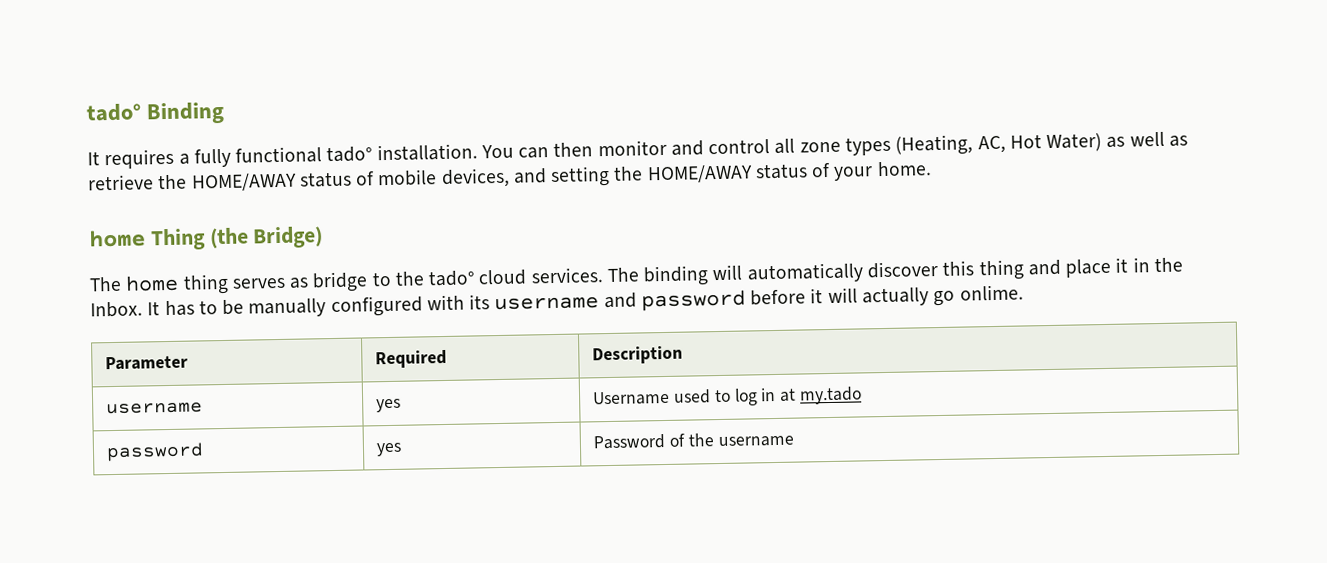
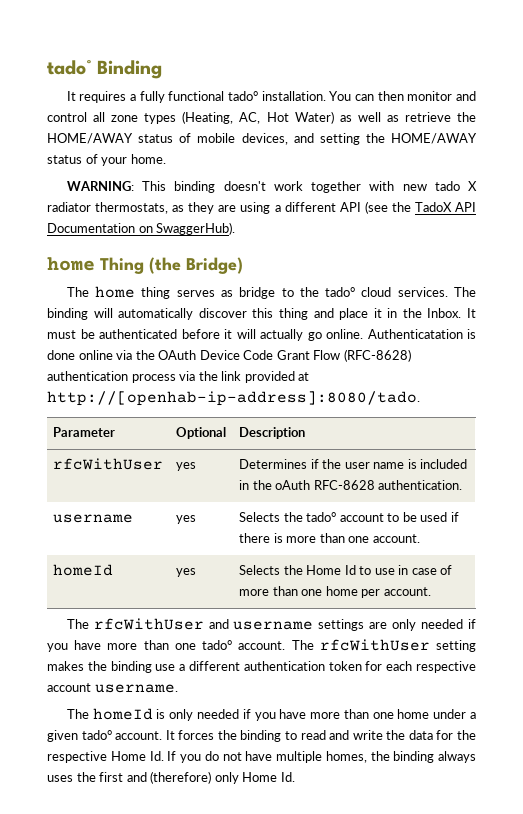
+ WARNING: This binding doesn't work together with new tado X radiator thermostats, as they are using a different API (see the TadoX API Documentation on SwaggerHub).
- It has to be manually configured with its username and password before it will actually go onlime.
+ It must be authenticated before it will actually go online. Authenticatation is done online via the OAuth Device Code Grant Flow (RFC-8628) authentication process via the link provided at http://[openhab-ip-address]:8080/tado.
- Parameter | Required | Description
+ Parameter | Optional | Description
- username | yes | Username used to log in at my.tado
- password | yes | Password of the username
+ rfcWithUser | yes | Determines if the user name is included in the oAuth RFC-8628 authentication.
+ username | yes | Selects the tado° account to be used if there is more than one account.
+ homeId | yes | Selects the Home Id to use in case of more than one home per account.
+ The rfcWithUser and username settings are only needed if you have more than one tado° account. The rfcWithUser setting makes the binding use a different authentication token for each respective account username.
+ The homeId is only needed if you have more than one home under a given tado° account. It forces the binding to read and write the data for the respective Home Id. If you do not have multiple homes, the binding always uses the first and (therefore) only Home Id.

